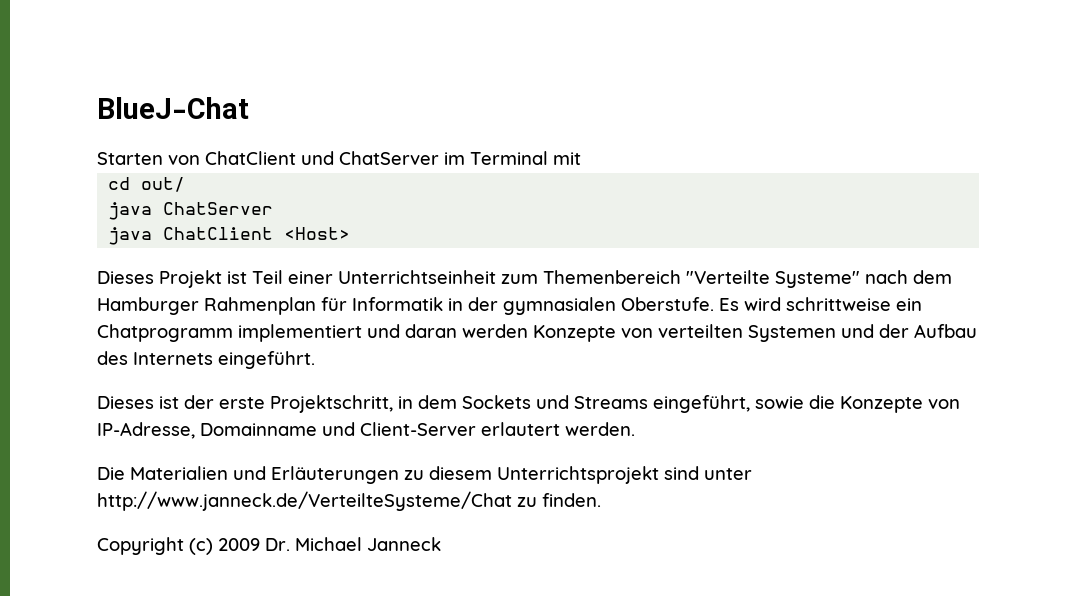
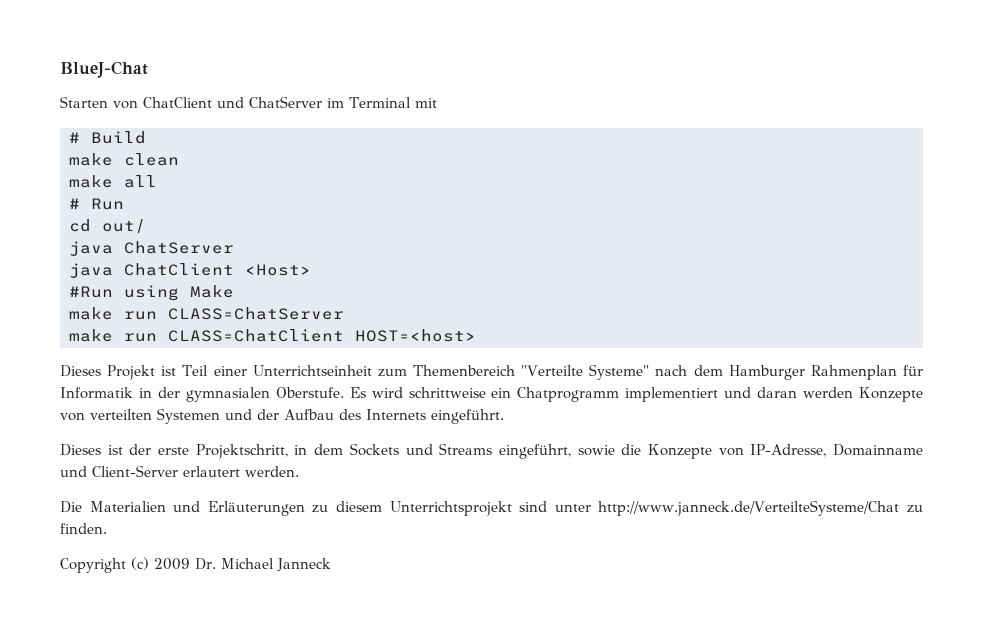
+ # Build
+ make clean
+ make all
+ # Run
+ #Run using Make
+ make run CLASS=ChatServer
+ make run CLASS=ChatClient HOST=<host>

